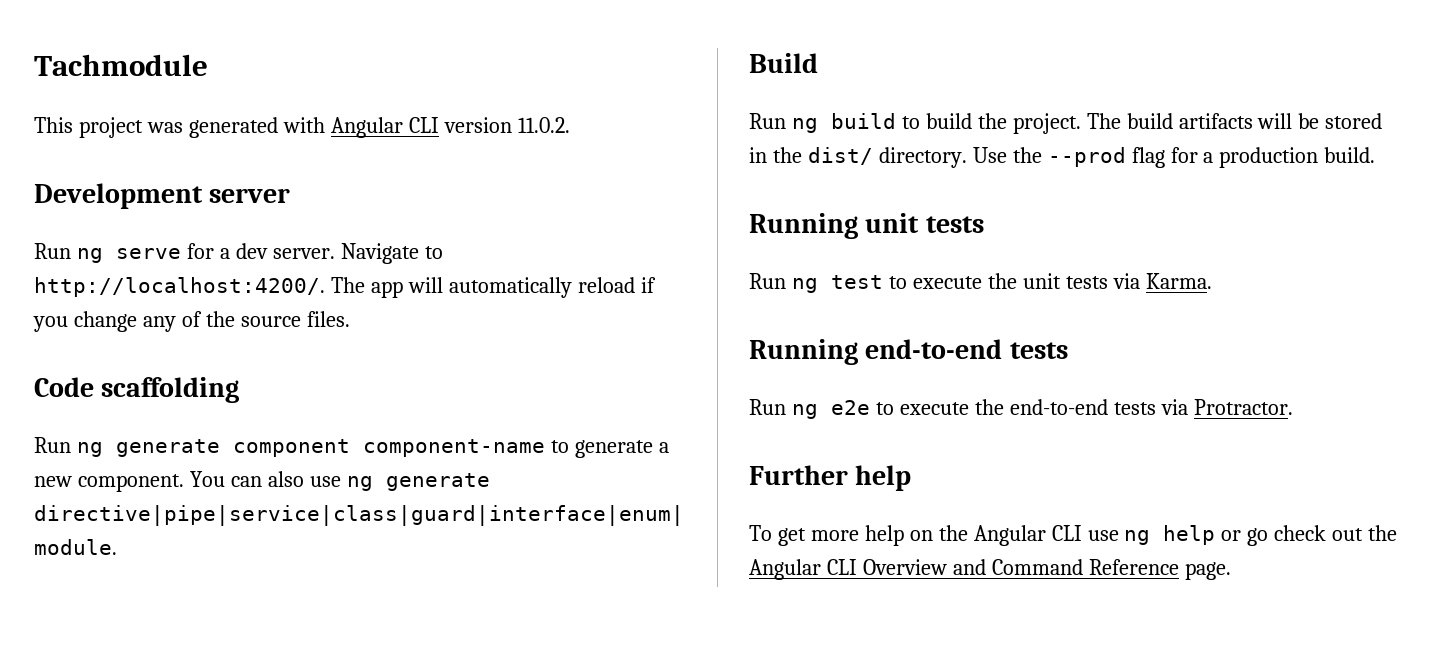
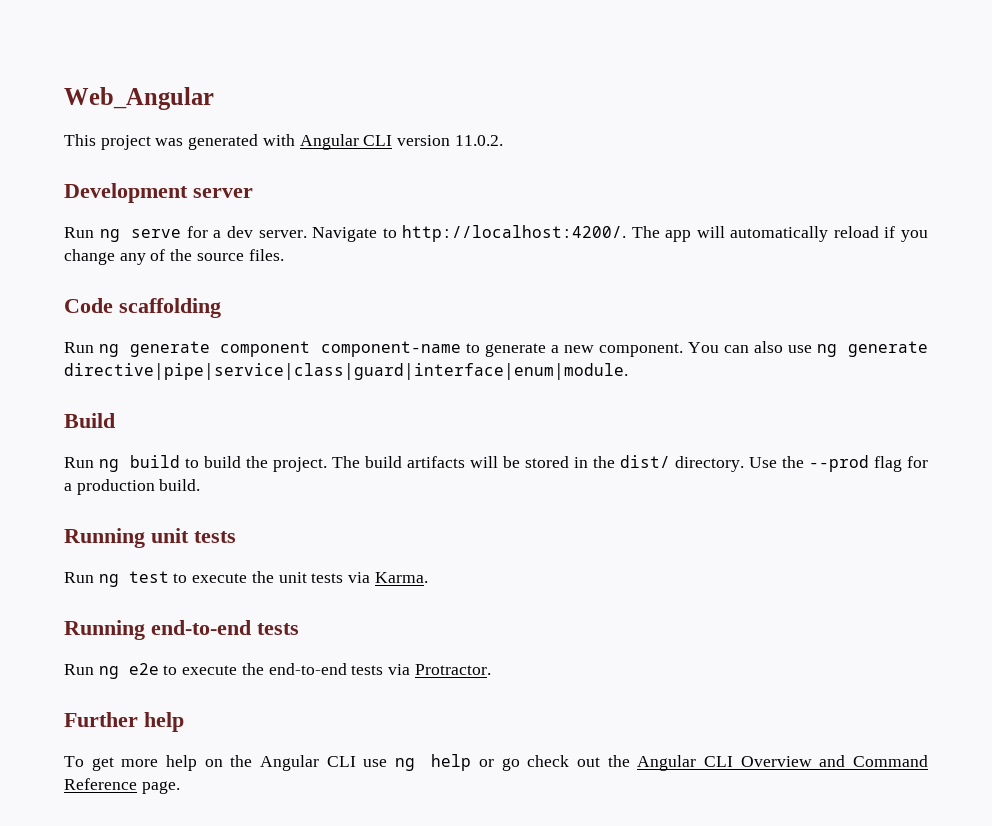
- Tachmodule
+ Web_Angular

